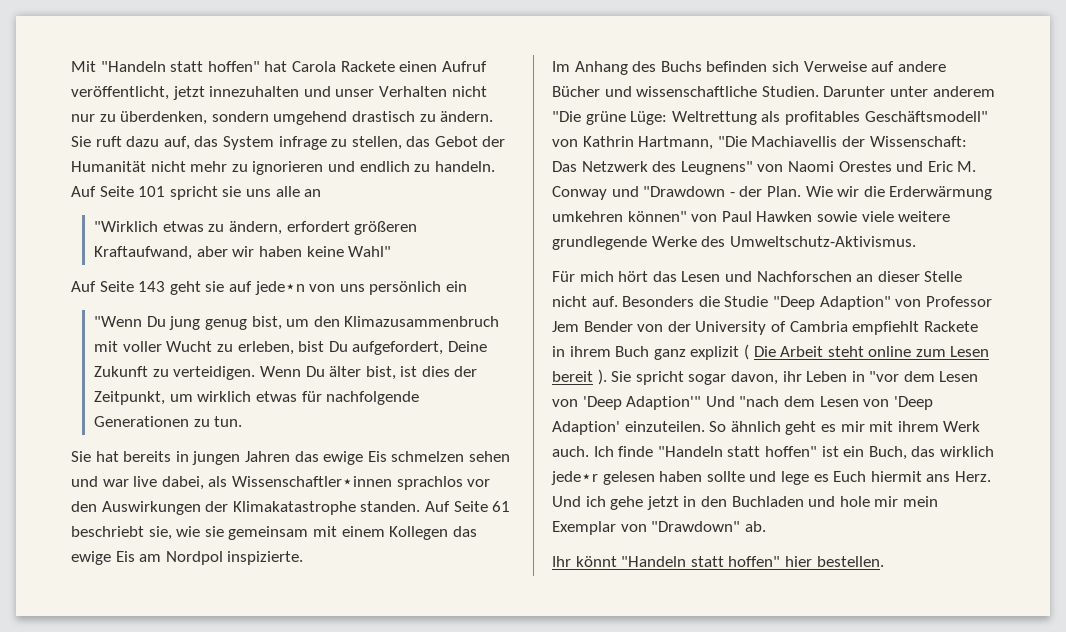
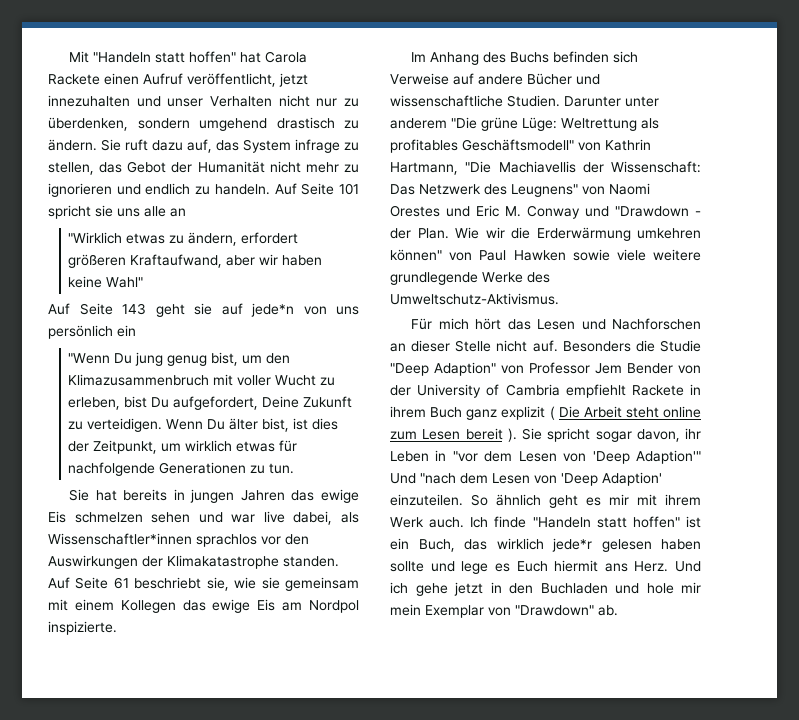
- Auf Seite 143 geht sie auf jede⋆n von uns persönlich ein
+ Auf Seite 143 geht sie auf jede*n von uns persönlich ein
- Sie hat bereits in jungen Jahren das ewige Eis schmelzen sehen und war live dabei, als Wissenschaftler⋆innen sprachlos vor den Auswirkungen der Klimakatastrophe standen.
+ Sie hat bereits in jungen Jahren das ewige Eis schmelzen sehen und war live dabei, als Wissenschaftler*innen sprachlos vor den Auswirkungen der Klimakatastrophe standen.
- Ich finde "Handeln statt hoffen" ist ein Buch, das wirklich jede⋆r gelesen haben sollte und lege es Euch hiermit ans Herz.
+ Ich finde "Handeln statt hoffen" ist ein Buch, das wirklich jede*r gelesen haben sollte und lege es Euch hiermit ans Herz.
- Ihr könnt "Handeln statt hoffen" hier bestellen.

